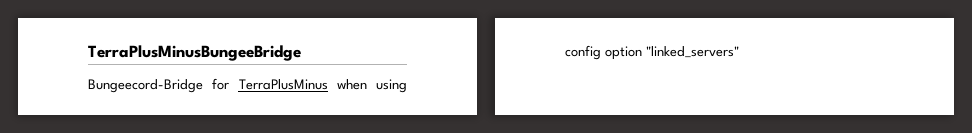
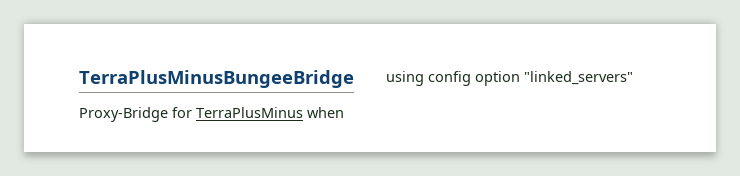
- Bungeecord-Bridge for TerraPlusMinus when using config option "linked_servers"
+ Proxy-Bridge for TerraPlusMinus when using config option "linked_servers"

